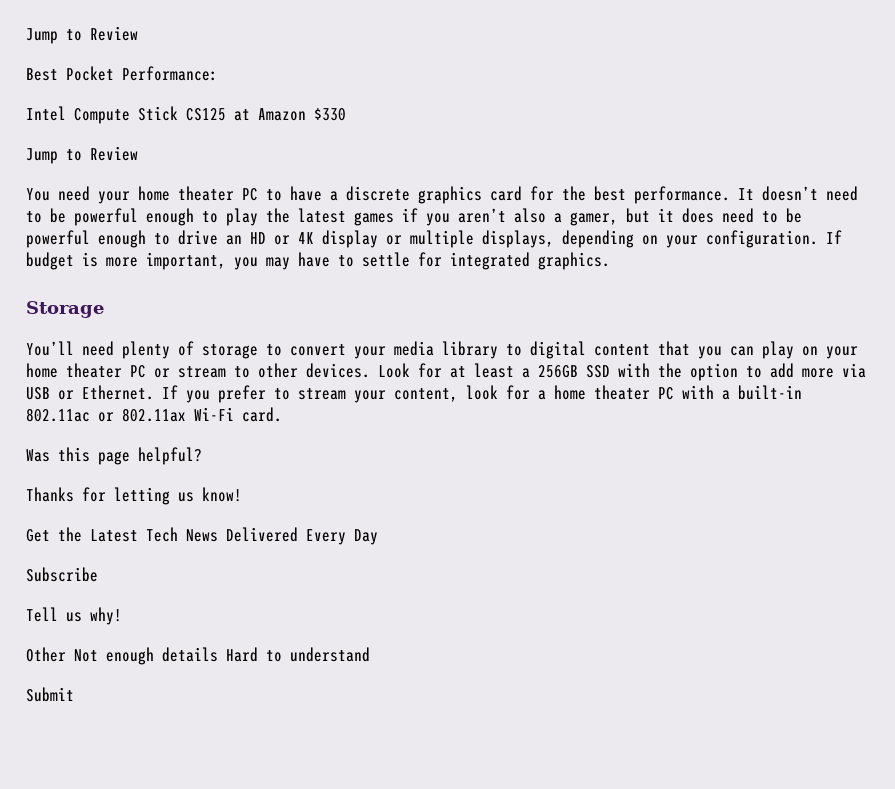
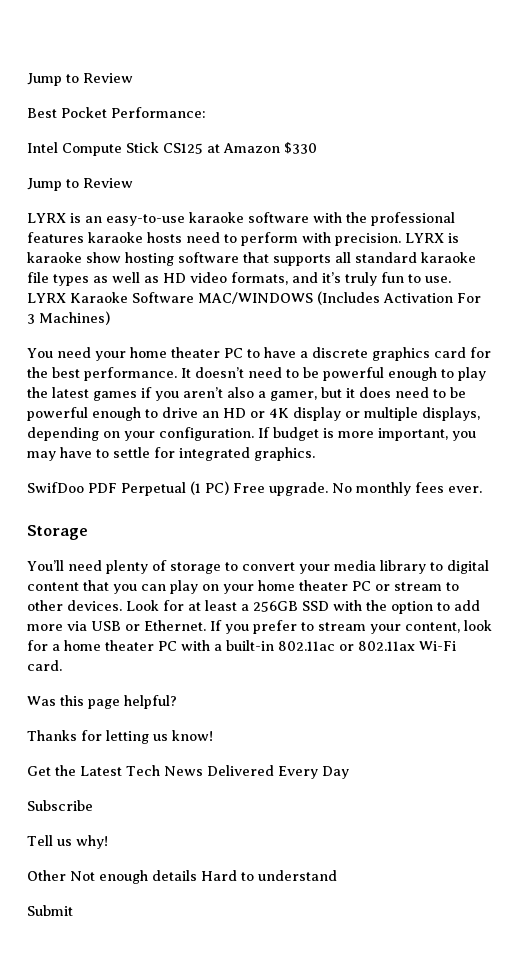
+ LYRX is an easy-to-use karaoke software with the professional features karaoke hosts need to perform with precision. LYRX is karaoke show hosting software that supports all standard karaoke file types as well as HD video formats, and it’s truly fun to use. LYRX Karaoke Software MAC/WINDOWS (Includes Activation For 3 Machines)
+ SwifDoo PDF Perpetual (1 PC) Free upgrade. No monthly fees ever.

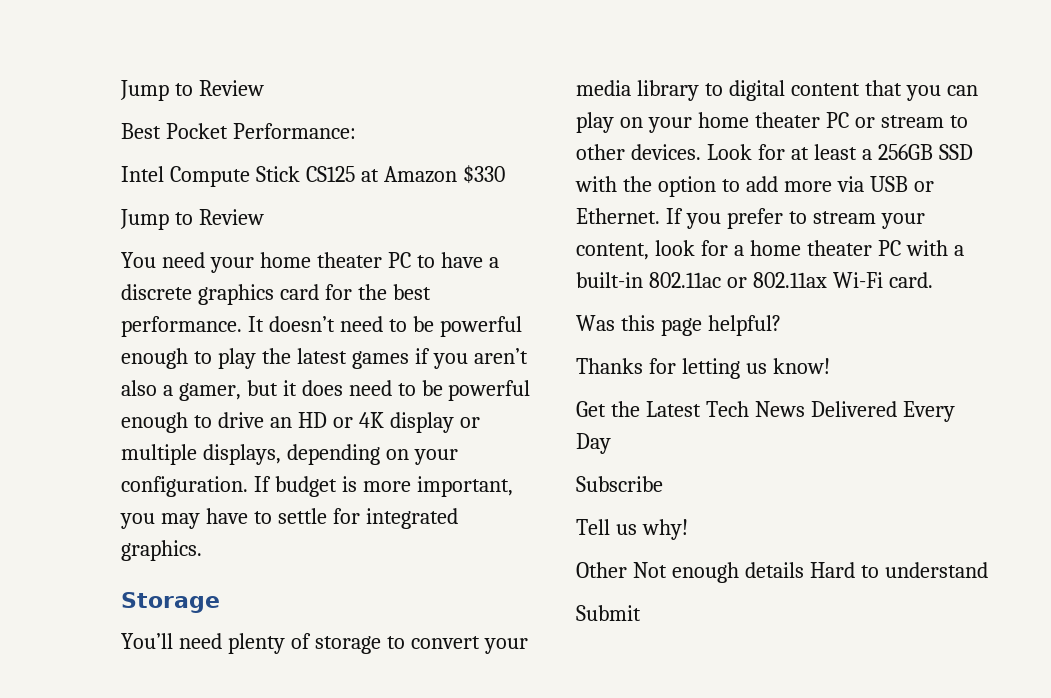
- LYRX is an easy-to-use karaoke software with the professional features karaoke hosts need to perform with precision. LYRX is karaoke show hosting software that supports all standard karaoke file types as well as HD video formats, and it’s truly fun to use. LYRX Karaoke Software MAC/WINDOWS (Includes Activation For 3 Machines)
- SwifDoo PDF Perpetual (1 PC) Free upgrade. No monthly fees ever.

